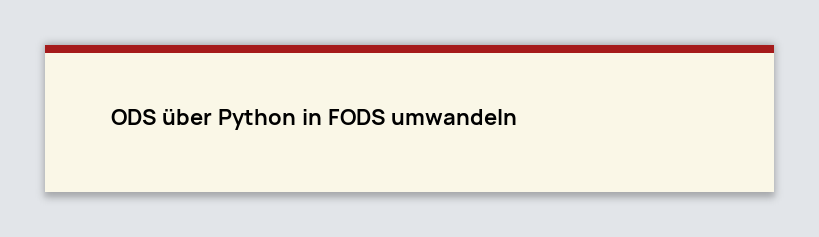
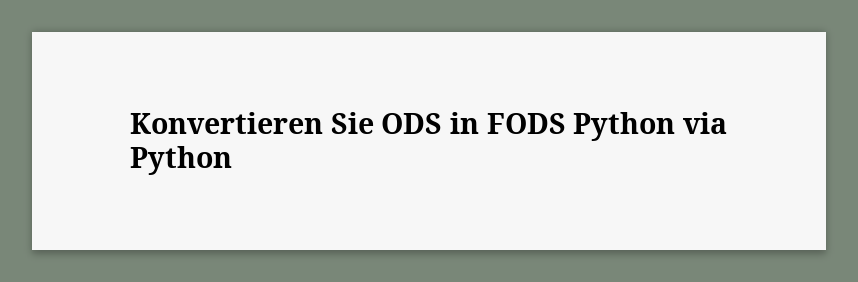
- ODS über Python in FODS umwandeln
+ Konvertieren Sie ODS in FODS Python via Python

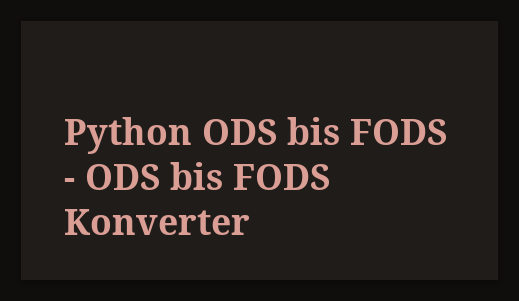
- Konvertieren Sie ODS in FODS Python via Python
+ Python ODS bis FODS - ODS bis FODS Konverter

